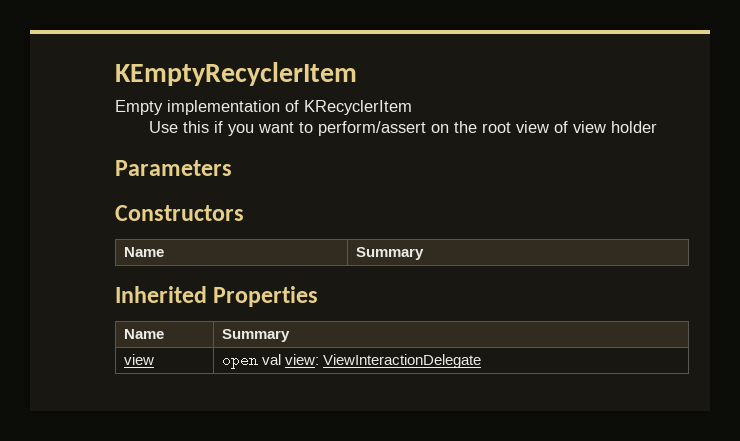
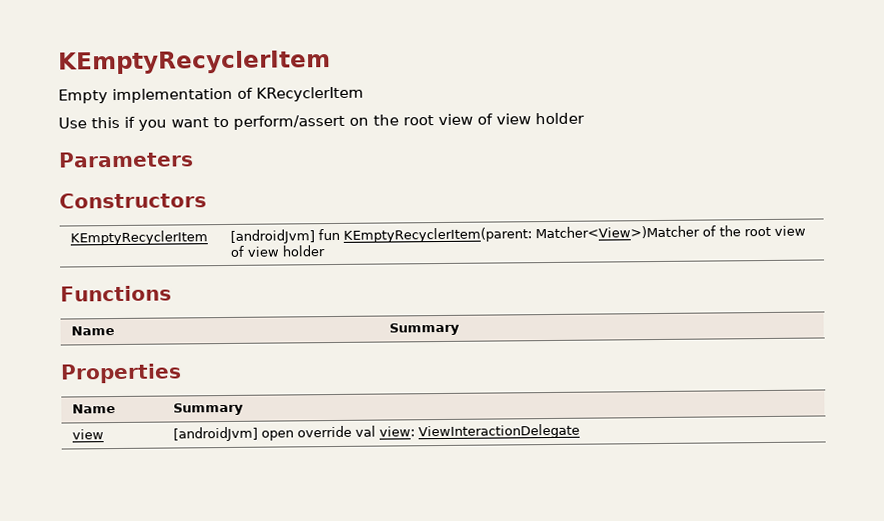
  Constructors
+ KEmptyRecyclerItem | [androidJvm] fun KEmptyRecyclerItem(parent: Matcher<View>)Matcher of the root view of view holder
+ Functions
  Name | Summary
- Inherited Properties
+ Properties
- view | open val view: ViewInteractionDelegate
+ view | [androidJvm] open override val view: ViewInteractionDelegate

